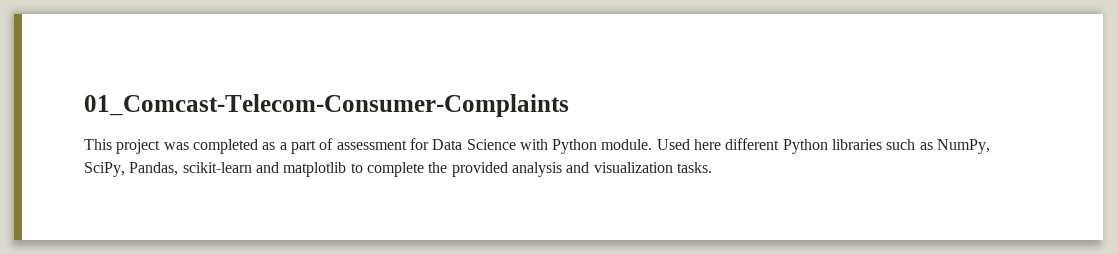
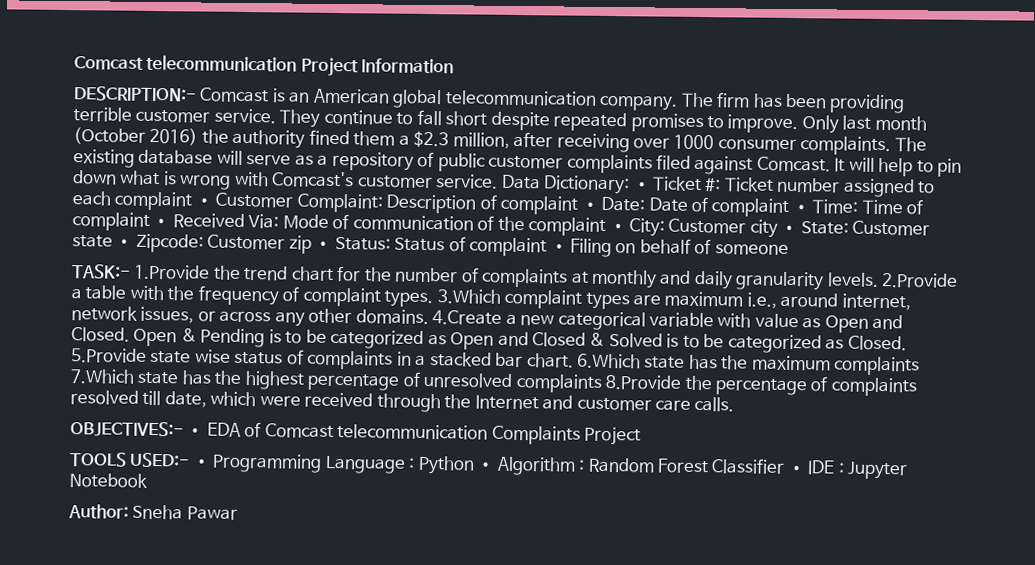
- 01_Comcast-Telecom-Consumer-Complaints
- This project was completed as a part of assessment for Data Science with Python module. Used here different Python libraries such as NumPy, SciPy, Pandas, scikit-learn and matplotlib to complete the provided analysis and visualization tasks.
+ Comcast telecommunication Project Information
+ DESCRIPTION:- Comcast is an American global telecommunication company. The firm has been providing terrible customer service. They continue to fall short despite repeated promises to improve. Only last month (October 2016) the authority fined them a $2.3 million, after receiving over 1000 consumer complaints. The existing database will serve as a repository of public customer complaints filed against Comcast. It will help to pin down what is wrong with Comcast's customer service. Data Dictionary: • Ticket #: Ticket number assigned to each complaint • Customer Complaint: Description of complaint • Date: Date of complaint • Time: Time of complaint • Received Via: Mode of communication of the complaint • City: Customer city • State: Customer state • Zipcode: Customer zip • Status: Status of complaint • Filing on behalf of someone
+ TASK:- 1.Provide the trend chart for the number of complaints at monthly and daily granularity levels. 2.Provide a table with the frequency of complaint types. 3.Which complaint types are maximum i.e., around internet, network issues, or across any other domains. 4.Create a new categorical variable with value as Open and Closed. Open & Pending is to be categorized as Open and Closed & Solved is to be categorized as Closed. 5.Provide state wise status of complaints in a stacked bar chart. 6.Which state has the maximum complaints 7.Which state has the highest percentage of unresolved complaints 8.Provide the percentage of complaints resolved till date, which were received through the Internet and customer care calls.
+ OBJECTIVES:- • EDA of Comcast telecommunication Complaints Project
+ TOOLS USED:- • Programming Language : Python • Algorithm : Random Forest Classifier • IDE : Jupyter Notebook
+ Author: Sneha Pawar

